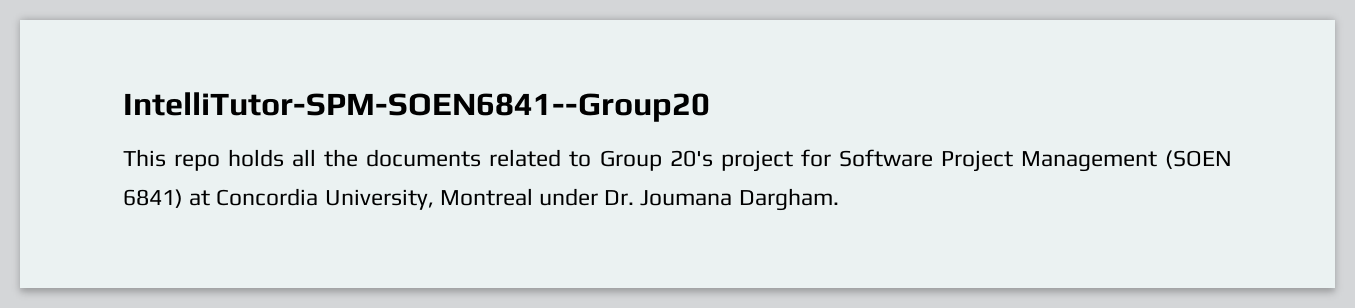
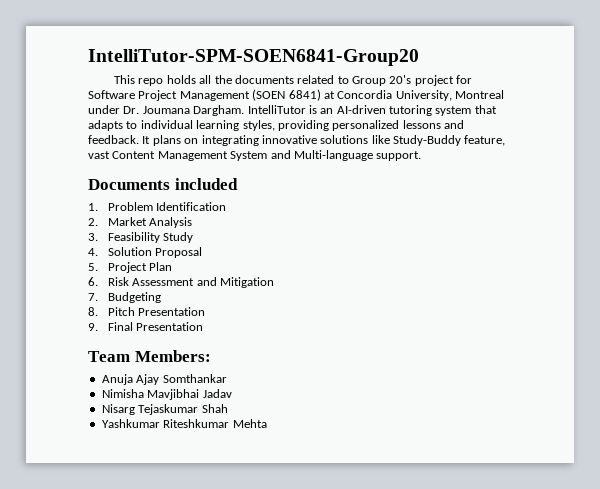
- IntelliTutor-SPM-SOEN6841--Group20
+ IntelliTutor-SPM-SOEN6841-Group20
+ IntelliTutor is an AI-driven tutoring system that adapts to individual learning styles, providing personalized lessons and feedback. It plans on integrating innovative solutions like Study-Buddy feature, vast Content Management System and Multi-language support.
+ Documents included
+ 1. Problem Identification
+ 2. Market Analysis
+ 3. Feasibility Study
+ 4. Solution Proposal
+ 5. Project Plan
+ 6. Risk Assessment and Mitigation
+ 7. Budgeting
+ 8. Pitch Presentation
+ 9. Final Presentation
+ Team Members:
+ Anuja Ajay Somthankar
+ Nimisha Mavjibhai Jadav
+ Nisarg Tejaskumar Shah
+ Yashkumar Riteshkumar Mehta

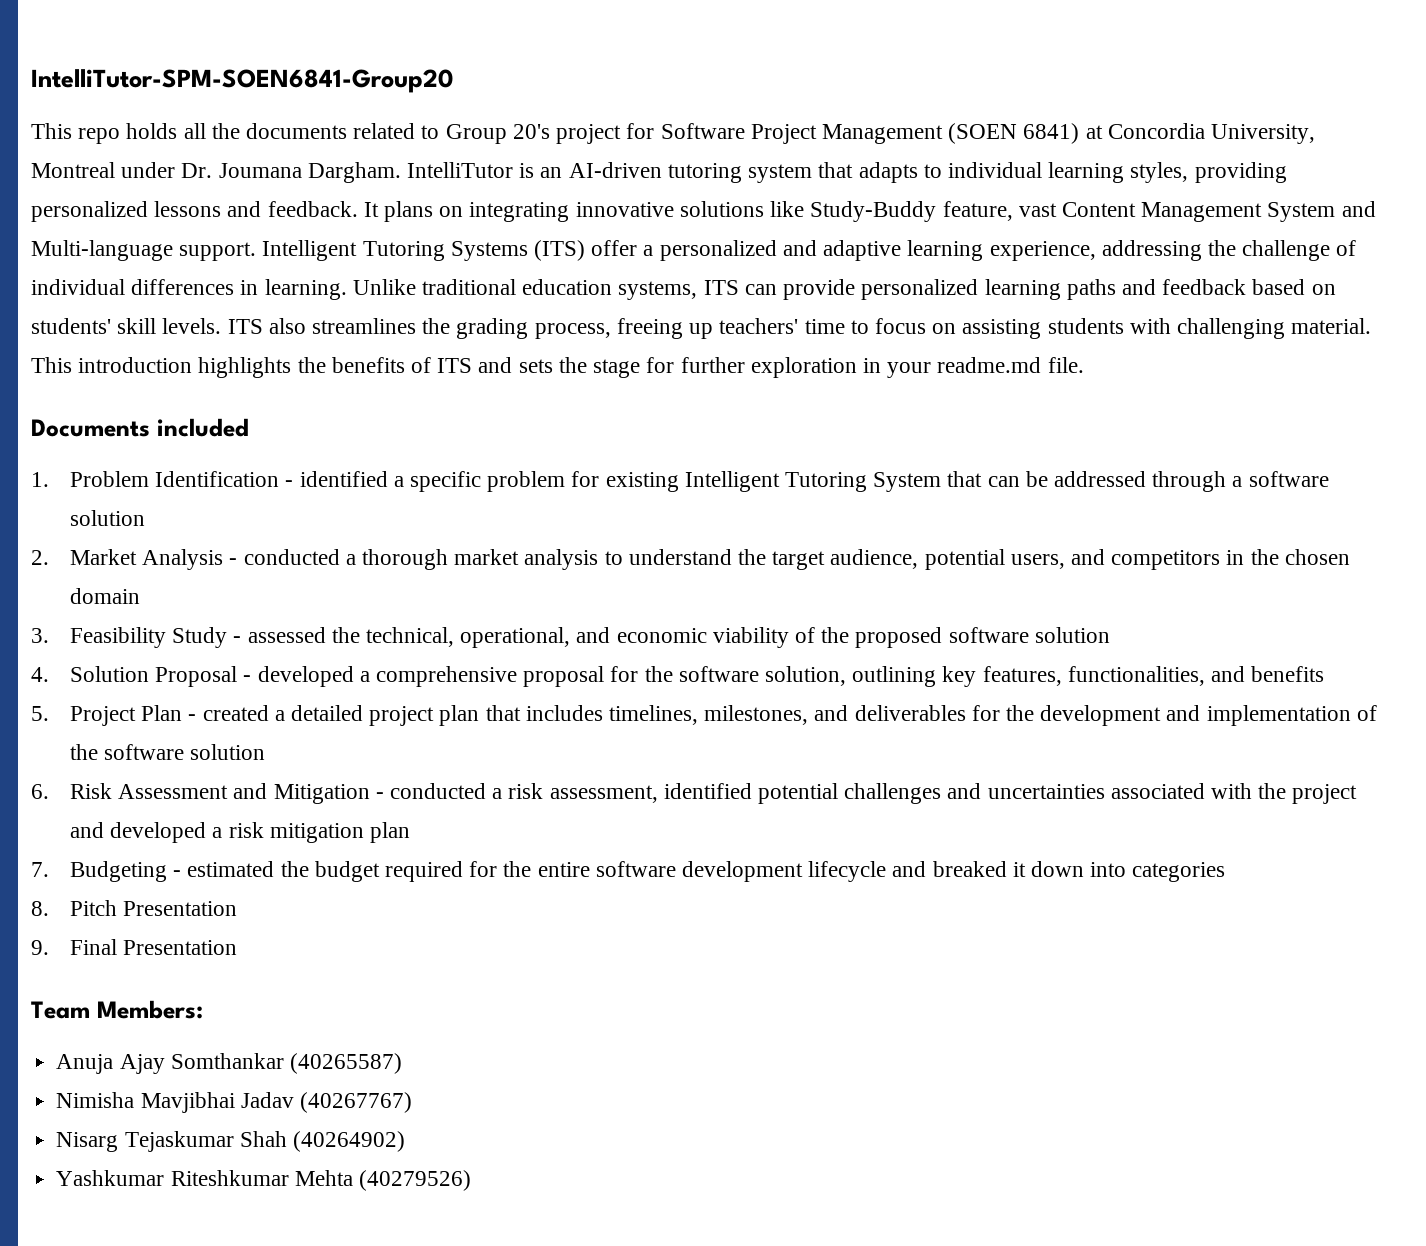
+ Intelligent Tutoring Systems (ITS) offer a personalized and adaptive learning experience, addressing the challenge of individual differences in learning. Unlike traditional education systems, ITS can provide personalized learning paths and feedback based on students' skill levels. ITS also streamlines the grading process, freeing up teachers' time to focus on assisting students with challenging material. This introduction highlights the benefits of ITS and sets the stage for further exploration in your readme.md file.
- 1. Problem Identification
- 2. Market Analysis
- 3. Feasibility Study
- 4. Solution Proposal
- 5. Project Plan
+ 1. Problem Identification - identified a specific problem for existing Intelligent Tutoring System that can be addressed through a software solution
+ 2. Market Analysis - conducted a thorough market analysis to understand the target audience, potential users, and competitors in the chosen domain
+ 3. Feasibility Study - assessed the technical, operational, and economic viability of the proposed software solution
+ 4. Solution Proposal - developed a comprehensive proposal for the software solution, outlining key features, functionalities, and benefits
+ 5. Project Plan - created a detailed project plan that includes timelines, milestones, and deliverables for the development and implementation of the software solution
- 6. Risk Assessment and Mitigation
- 7. Budgeting
+ 6. Risk Assessment and Mitigation - conducted a risk assessment, identified potential challenges and uncertainties associated with the project and developed a risk mitigation plan
+ 7. Budgeting - estimated the budget required for the entire software development lifecycle and breaked it down into categories
- Anuja Ajay Somthankar
+ Anuja Ajay Somthankar (40265587)
- Nimisha Mavjibhai Jadav
+ Nimisha Mavjibhai Jadav (40267767)
- Nisarg Tejaskumar Shah
+ Nisarg Tejaskumar Shah (40264902)
- Yashkumar Riteshkumar Mehta
+ Yashkumar Riteshkumar Mehta (40279526)

